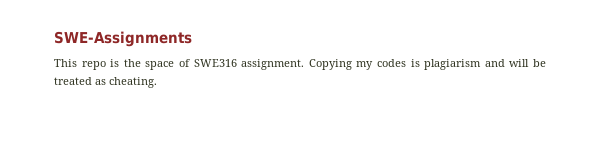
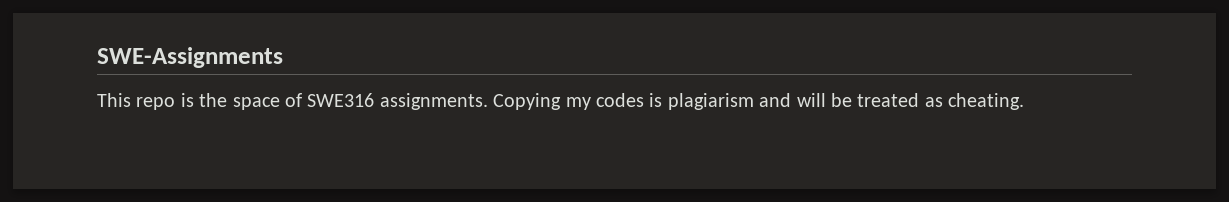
- This repo is the space of SWE316 assignment.
+ This repo is the space of SWE316 assignments.

